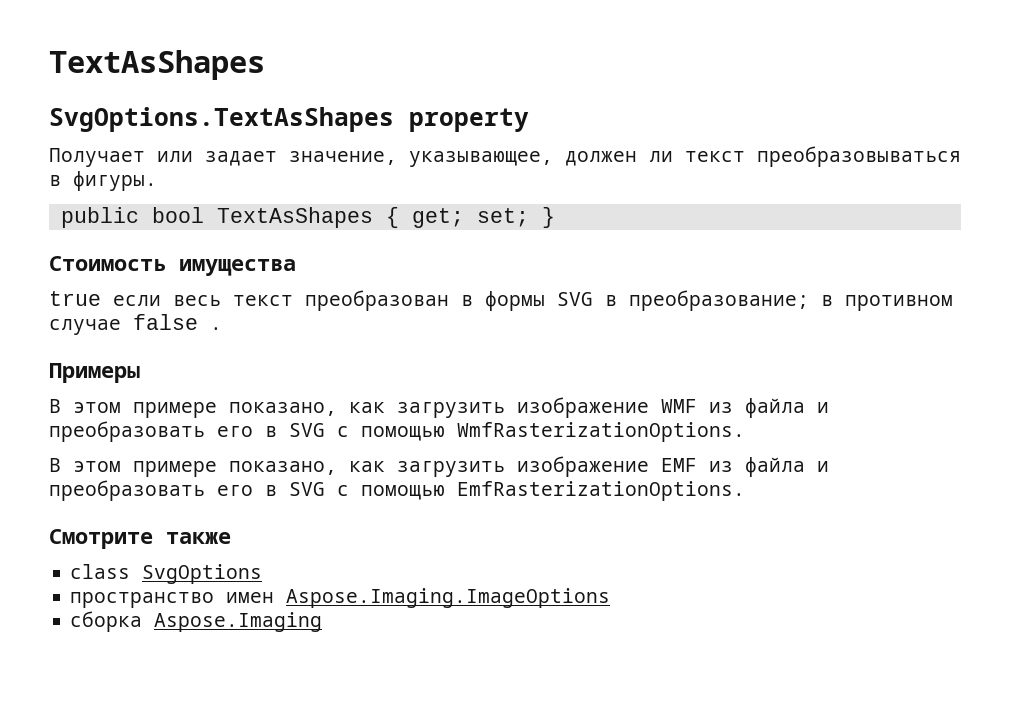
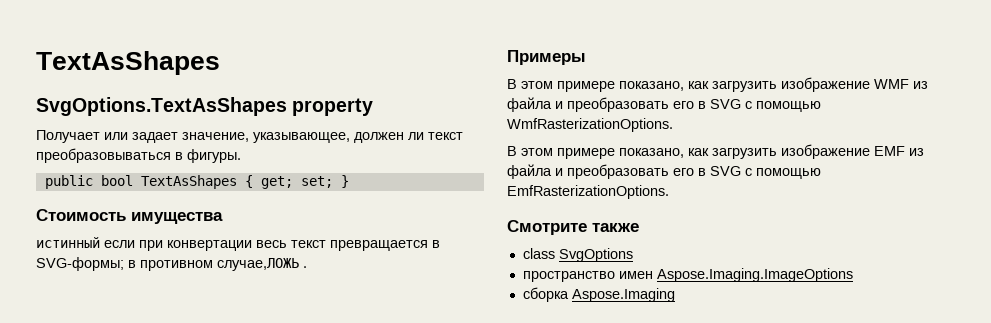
- true если весь текст преобразован в формы SVG в преобразование; в противном случае false .
+ истинный если при конвертации весь текст превращается в SVG-формы; в противном случае,ЛОЖЬ .

